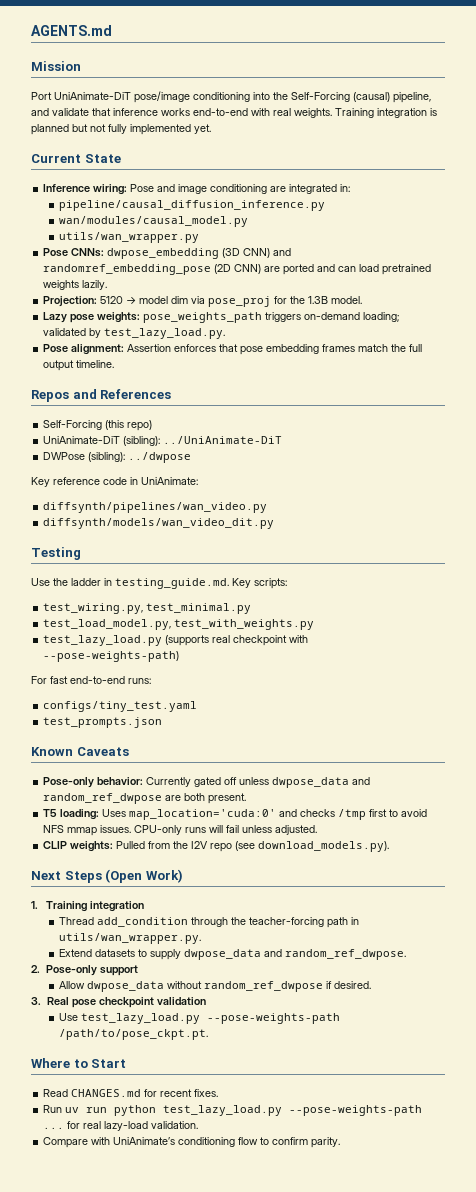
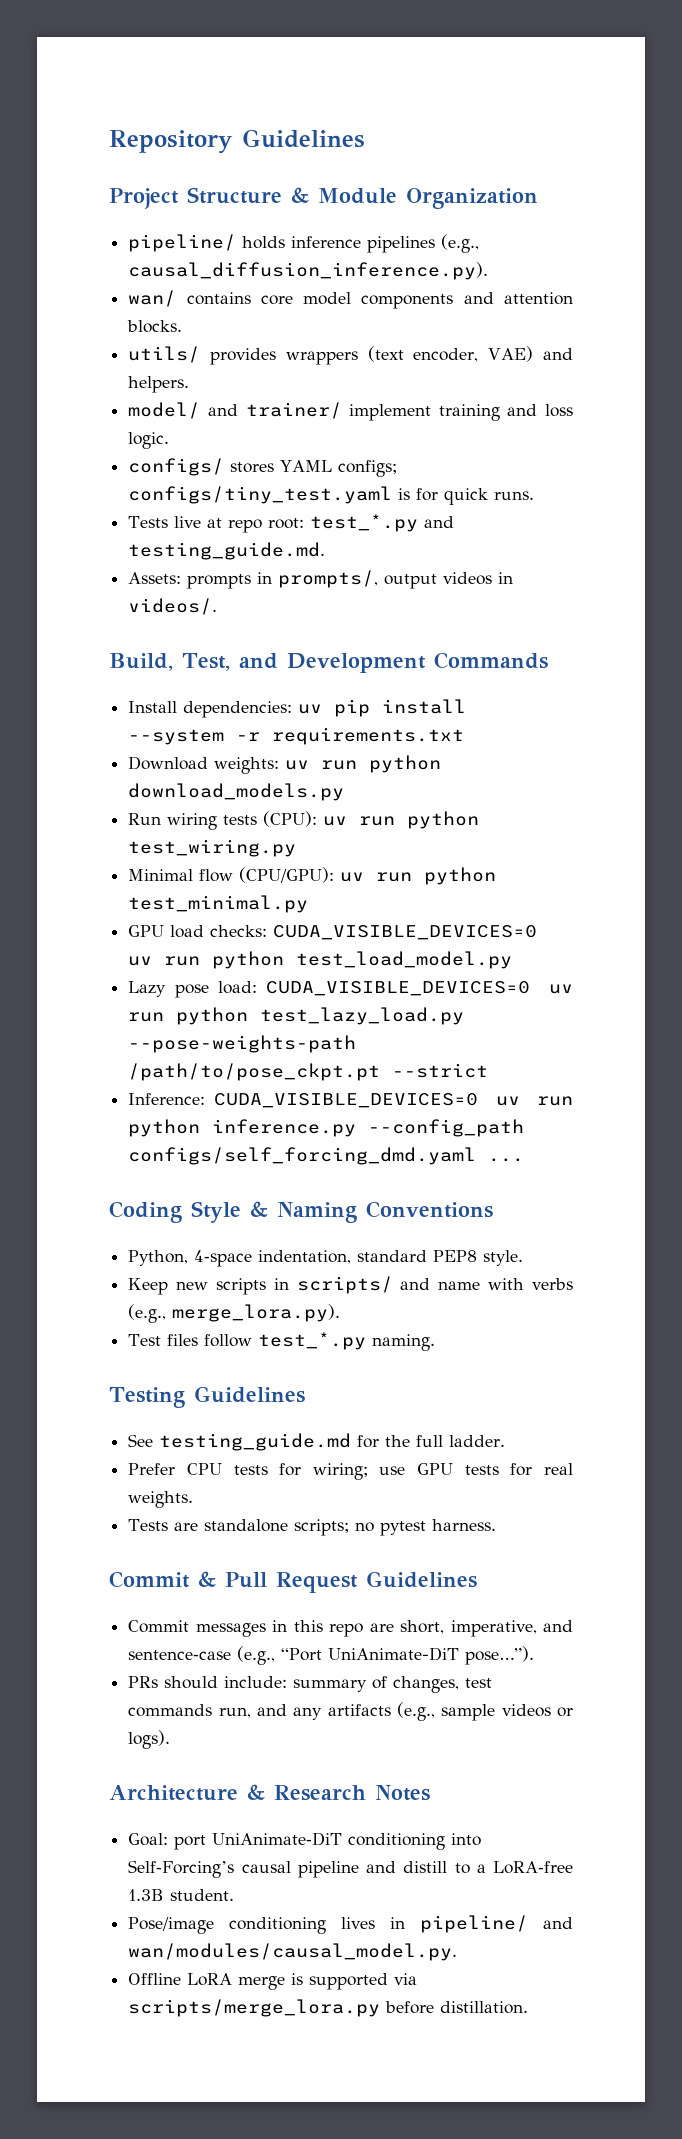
- AGENTS.md
- Mission
- Port UniAnimate-DiT pose/image conditioning into the Self-Forcing (causal) pipeline, and validate that inference works end-to-end with real weights. Training integration is planned but not fully implemented yet.
- Current State
- Inference wiring: Pose and image conditioning are integrated in:
- pipeline/causal_diffusion_inference.py
- wan/modules/causal_model.py
- utils/wan_wrapper.py
- Pose CNNs: dwpose_embedding (3D CNN) and randomref_embedding_pose (2D CNN) are ported and can load pretrained weights lazily.
- Projection: 5120 → model dim via pose_proj for the 1.3B model.
- Lazy pose weights: pose_weights_path triggers on-demand loading; validated by test_lazy_load.py.
- Pose alignment: Assertion enforces that pose embedding frames match the full output timeline.
- Repos and References
- Self-Forcing (this repo)
- UniAnimate-DiT (sibling): ../UniAnimate-DiT
- DWPose (sibling): ../dwpose
- Key reference code in UniAnimate:
- diffsynth/pipelines/wan_video.py
- diffsynth/models/wan_video_dit.py
- Testing
- Use the ladder in testing_guide.md. Key scripts:
- test_wiring.py, test_minimal.py
- test_load_model.py, test_with_weights.py
- test_lazy_load.py (supports real checkpoint with --pose-weights-path)
- For fast end-to-end runs:
- configs/tiny_test.yaml
- test_prompts.json
- Known Caveats
- Pose-only behavior: Currently gated off unless dwpose_data and random_ref_dwpose are both present.
- T5 loading: Uses map_location='cuda:0' and checks /tmp first to avoid NFS mmap issues. CPU-only runs will fail unless adjusted.
- CLIP weights: Pulled from the I2V repo (see download_models.py).
- Next Steps (Open Work)
- 1. Training integration
- Thread add_condition through the teacher-forcing path in utils/wan_wrapper.py.
- Extend datasets to supply dwpose_data and random_ref_dwpose.
- 2. Pose-only support
- Allow dwpose_data without random_ref_dwpose if desired.
- 3. Real pose checkpoint validation
- Use test_lazy_load.py --pose-weights-path /path/to/pose_ckpt.pt.
- Where to Start
- Read CHANGES.md for recent fixes.
- Run uv run python test_lazy_load.py --pose-weights-path ... for real lazy-load validation.
- Compare with UniAnimate’s conditioning flow to confirm parity.
+ Repository Guidelines
+ Project Structure & Module Organization
+ pipeline/ holds inference pipelines (e.g., causal_diffusion_inference.py).
+ wan/ contains core model components and attention blocks.
+ utils/ provides wrappers (text encoder, VAE) and helpers.
+ model/ and trainer/ implement training and loss logic.
+ configs/ stores YAML configs; configs/tiny_test.yaml is for quick runs.
+ Tests live at repo root: test_*.py and testing_guide.md.
+ Assets: prompts in prompts/, output videos in videos/.
+ Build, Test, and Development Commands
+ Install dependencies: uv pip install --system -r requirements.txt
+ Download weights: uv run python download_models.py
+ Run wiring tests (CPU): uv run python test_wiring.py
+ Minimal flow (CPU/GPU): uv run python test_minimal.py
+ GPU load checks: CUDA_VISIBLE_DEVICES=0 uv run python test_load_model.py
+ Lazy pose load: CUDA_VISIBLE_DEVICES=0 uv run python test_lazy_load.py --pose-weights-path /path/to/pose_ckpt.pt --strict
+ Inference: CUDA_VISIBLE_DEVICES=0 uv run python inference.py --config_path configs/self_forcing_dmd.yaml ...
+ Coding Style & Naming Conventions
+ Python, 4‑space indentation, standard PEP8 style.
+ Keep new scripts in scripts/ and name with verbs (e.g., merge_lora.py).
+ Test files follow test_*.py naming.
+ Testing Guidelines
+ See testing_guide.md for the full ladder.
+ Prefer CPU tests for wiring; use GPU tests for real weights.
+ Tests are standalone scripts; no pytest harness.
+ Commit & Pull Request Guidelines
+ Commit messages in this repo are short, imperative, and sentence‑case (e.g., “Port UniAnimate-DiT pose…”).
+ PRs should include: summary of changes, test commands run, and any artifacts (e.g., sample videos or logs).
+ Architecture & Research Notes
+ Goal: port UniAnimate‑DiT conditioning into Self‑Forcing’s causal pipeline and distill to a LoRA‑free 1.3B student.
+ Pose/image conditioning lives in pipeline/ and wan/modules/causal_model.py.
+ Offline LoRA merge is supported via scripts/merge_lora.py before distillation.

